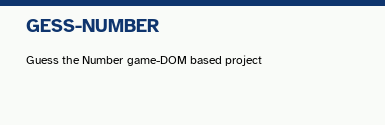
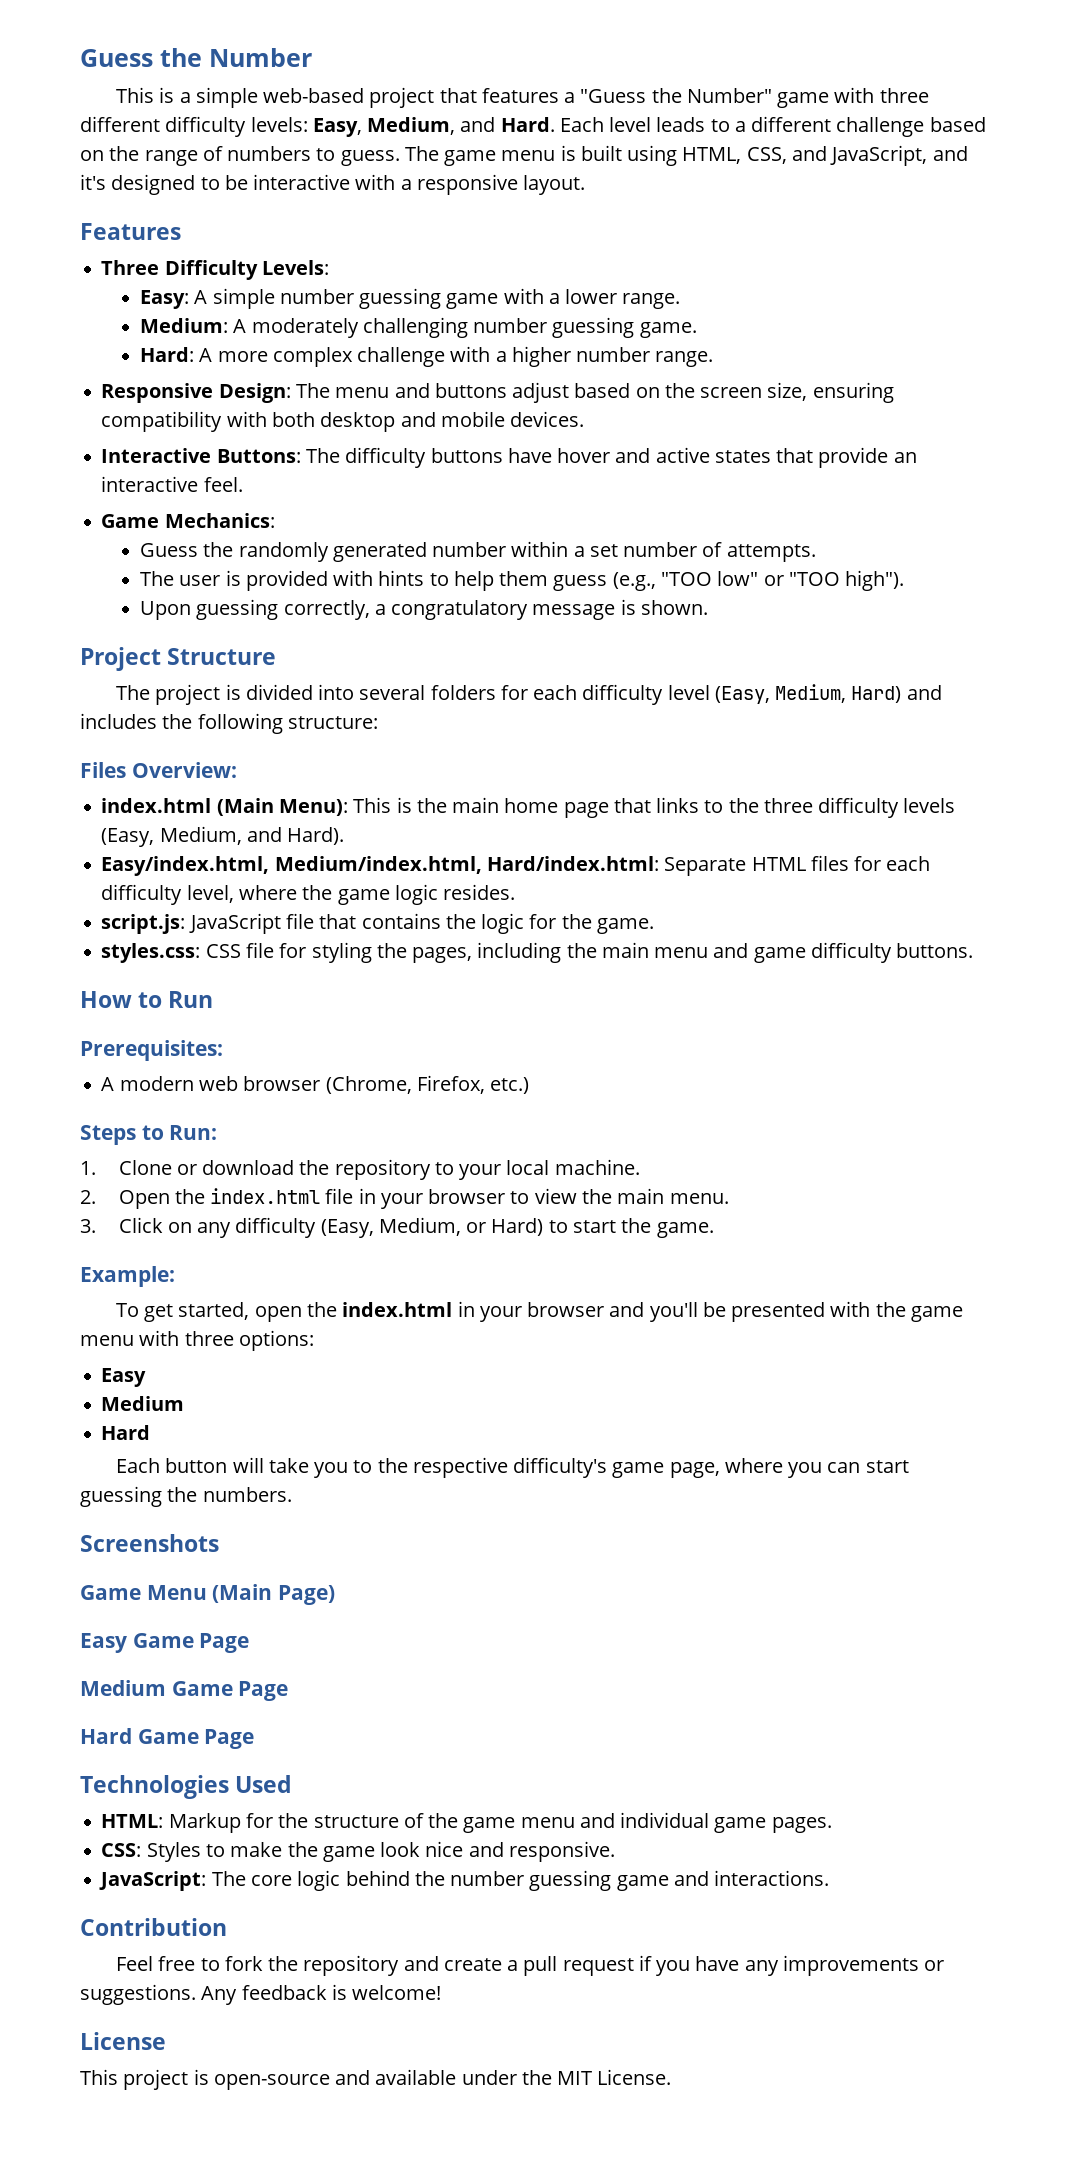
- GESS-NUMBER
- Guess the Number game-DOM based project
+ Guess the Number
+ This is a simple web-based project that features a "Guess the Number" game with three different difficulty levels: Easy, Medium, and Hard. Each level leads to a different challenge based on the range of numbers to guess. The game menu is built using HTML, CSS, and JavaScript, and it's designed to be interactive with a responsive layout.
+ Features
+ Three Difficulty Levels:
+ Easy: A simple number guessing game with a lower range.
+ Medium: A moderately challenging number guessing game.
+ Hard: A more complex challenge with a higher number range.
+ Responsive Design: The menu and buttons adjust based on the screen size, ensuring compatibility with both desktop and mobile devices.
+ Interactive Buttons: The difficulty buttons have hover and active states that provide an interactive feel.
+ Game Mechanics:
+ Guess the randomly generated number within a set number of attempts.
+ The user is provided with hints to help them guess (e.g., "TOO low" or "TOO high").
+ Upon guessing correctly, a congratulatory message is shown.
+ Project Structure
+ The project is divided into several folders for each difficulty level (Easy, Medium, Hard) and includes the following structure:
+ Files Overview:
+ index.html (Main Menu): This is the main home page that links to the three difficulty levels (Easy, Medium, and Hard).
+ Easy/index.html, Medium/index.html, Hard/index.html: Separate HTML files for each difficulty level, where the game logic resides.
+ script.js: JavaScript file that contains the logic for the game.
+ styles.css: CSS file for styling the pages, including the main menu and game difficulty buttons.
+ How to Run
+ Prerequisites:
+ A modern web browser (Chrome, Firefox, etc.)
+ Steps to Run:
+ 1. Clone or download the repository to your local machine.
+ 2. Open the index.html file in your browser to view the main menu.
+ 3. Click on any difficulty (Easy, Medium, or Hard) to start the game.
+ Example:
+ To get started, open the index.html in your browser and you'll be presented with the game menu with three options:
+ Easy
+ Medium
+ Hard
+ Each button will take you to the respective difficulty's game page, where you can start guessing the numbers.
+ Screenshots
+ Game Menu (Main Page)
+ Easy Game Page
+ Medium Game Page
+ Hard Game Page
+ Technologies Used
+ HTML: Markup for the structure of the game menu and individual game pages.
+ CSS: Styles to make the game look nice and responsive.
+ JavaScript: The core logic behind the number guessing game and interactions.
+ Contribution
+ Feel free to fork the repository and create a pull request if you have any improvements or suggestions. Any feedback is welcome!
+ License
+ This project is open-source and available under the MIT License.

